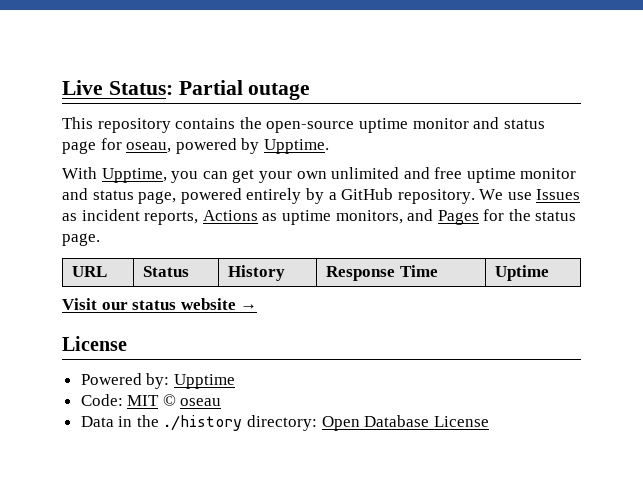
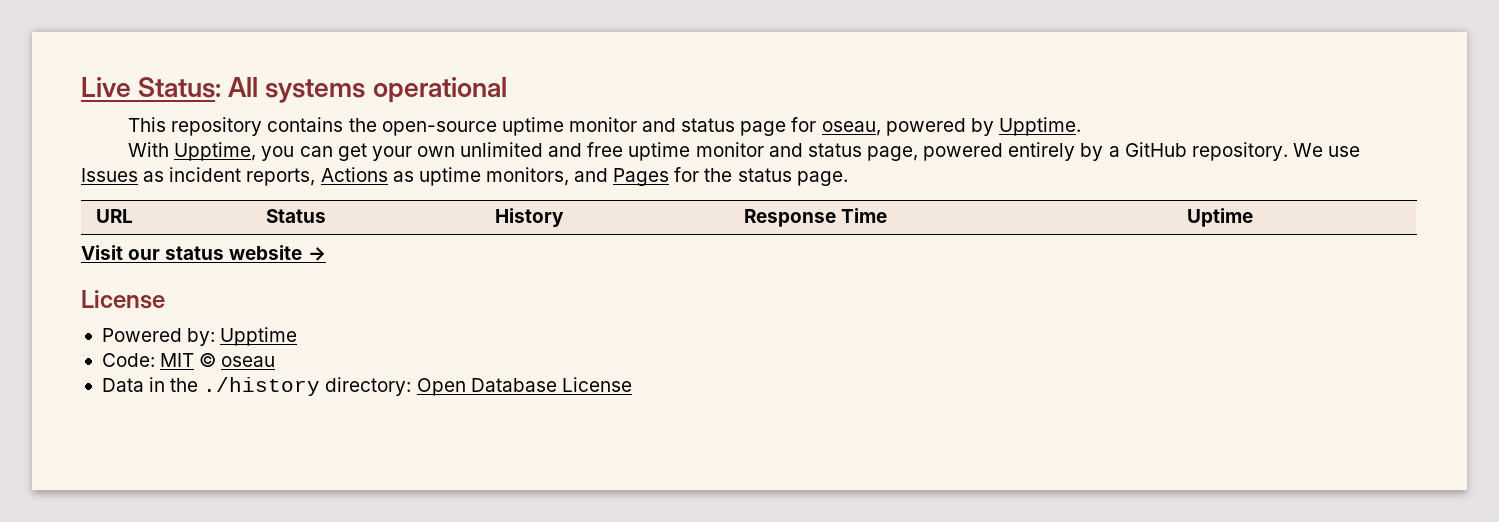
- Live Status: Partial outage
+ Live Status: All systems operational

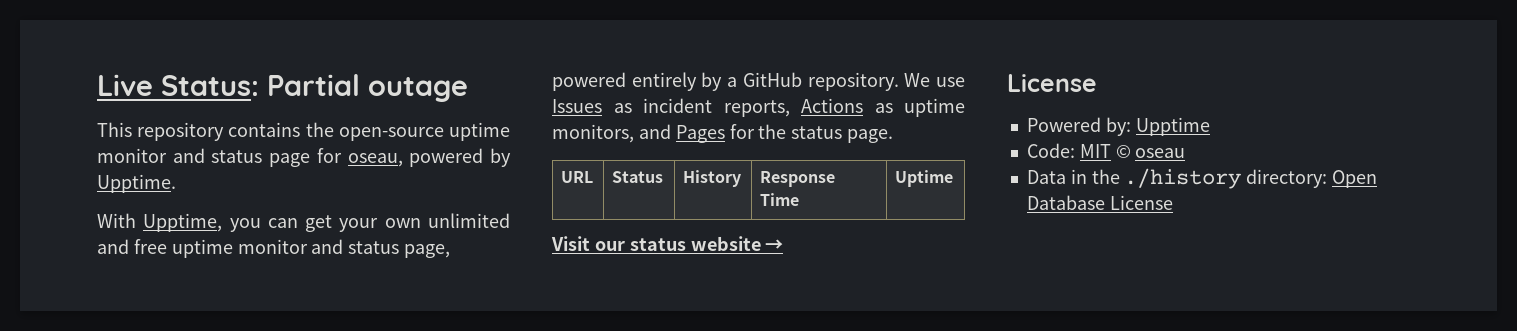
- Live Status: All systems operational
+ Live Status: Partial outage

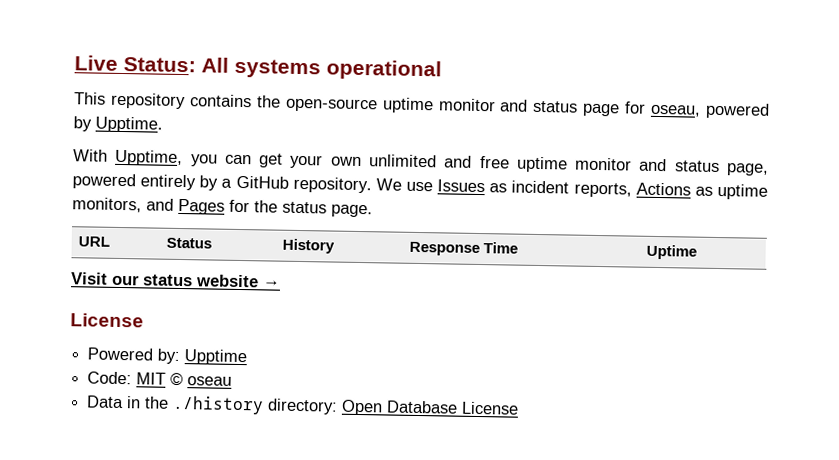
- Live Status: Partial outage
+ Live Status: All systems operational

